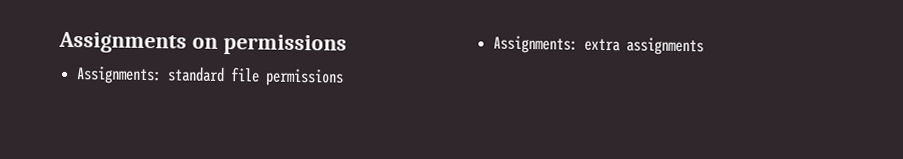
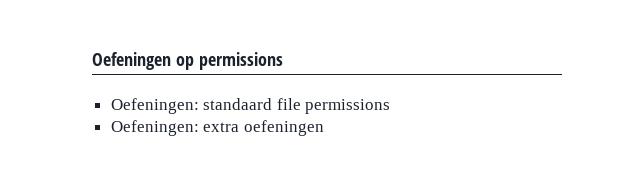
- Assignments on permissions
- Assignments: standard file permissions
+ Oefeningen op permissions
+ Oefeningen: standaard file permissions
- Assignments: extra assignments
+ Oefeningen: extra oefeningen

